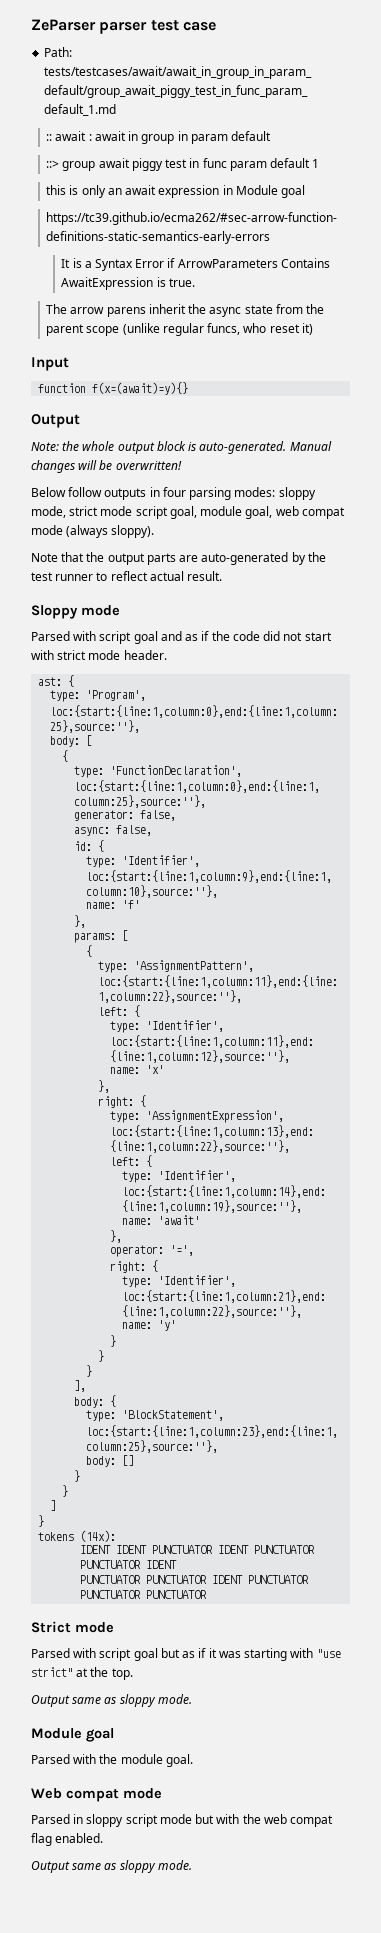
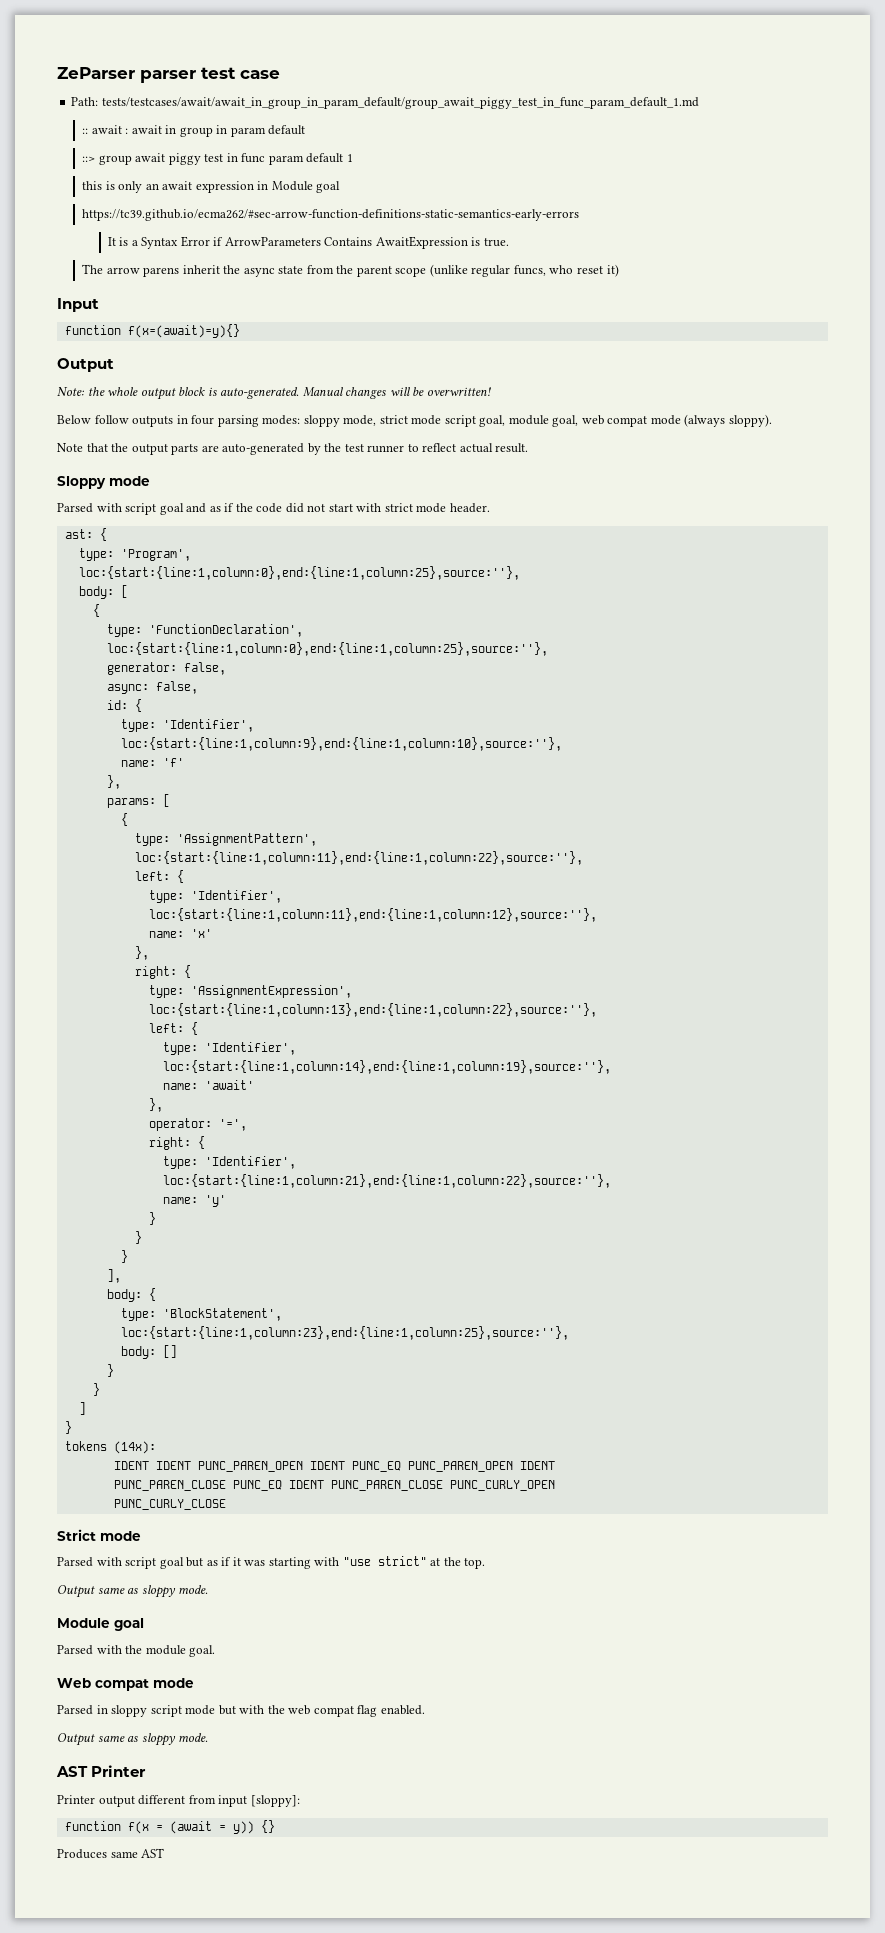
- IDENT IDENT PUNCTUATOR IDENT PUNCTUATOR PUNCTUATOR IDENT
- PUNCTUATOR PUNCTUATOR IDENT PUNCTUATOR PUNCTUATOR PUNCTUATOR
+ IDENT IDENT PUNC_PAREN_OPEN IDENT PUNC_EQ PUNC_PAREN_OPEN IDENT
+ PUNC_PAREN_CLOSE PUNC_EQ IDENT PUNC_PAREN_CLOSE PUNC_CURLY_OPEN
+ PUNC_CURLY_CLOSE
+ AST Printer
+ Printer output different from input [sloppy]:
+ function f(x = (await = y)) {}
+ Produces same AST

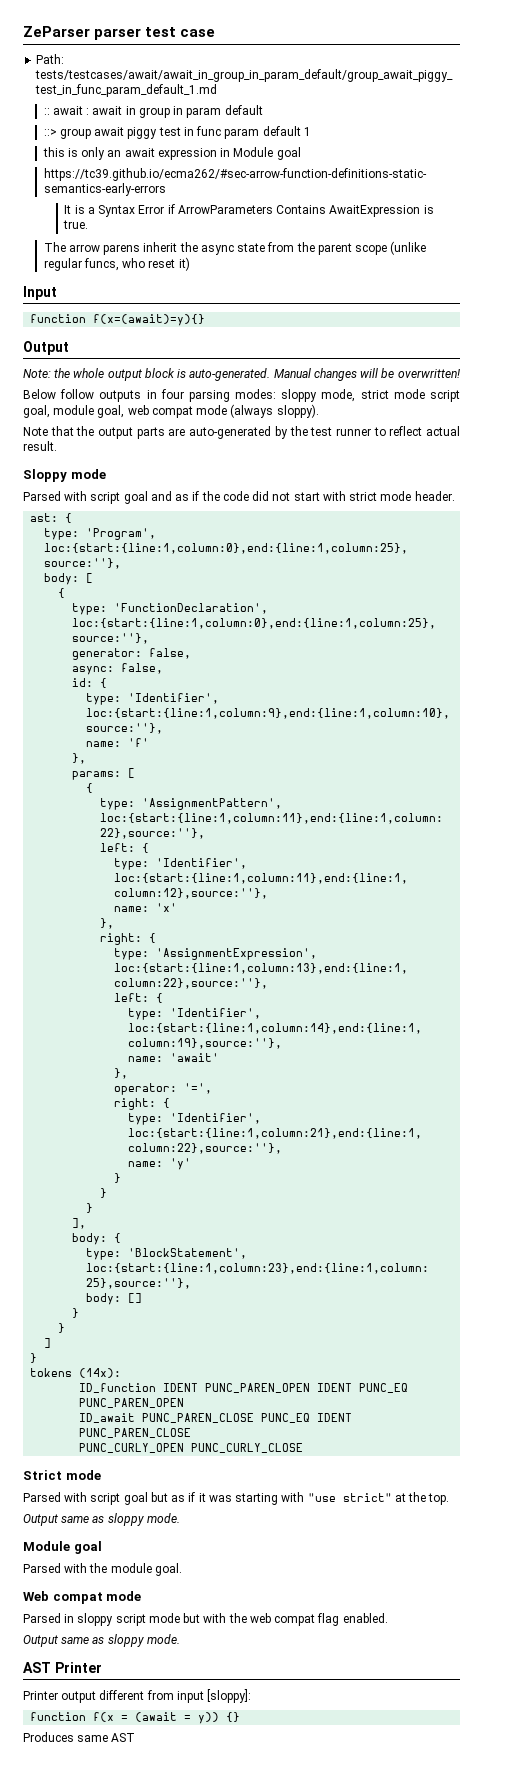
- IDENT IDENT PUNC_PAREN_OPEN IDENT PUNC_EQ PUNC_PAREN_OPEN IDENT
- PUNC_PAREN_CLOSE PUNC_EQ IDENT PUNC_PAREN_CLOSE PUNC_CURLY_OPEN
- PUNC_CURLY_CLOSE
+ ID_function IDENT PUNC_PAREN_OPEN IDENT PUNC_EQ PUNC_PAREN_OPEN
+ ID_await PUNC_PAREN_CLOSE PUNC_EQ IDENT PUNC_PAREN_CLOSE
+ PUNC_CURLY_OPEN PUNC_CURLY_CLOSE

